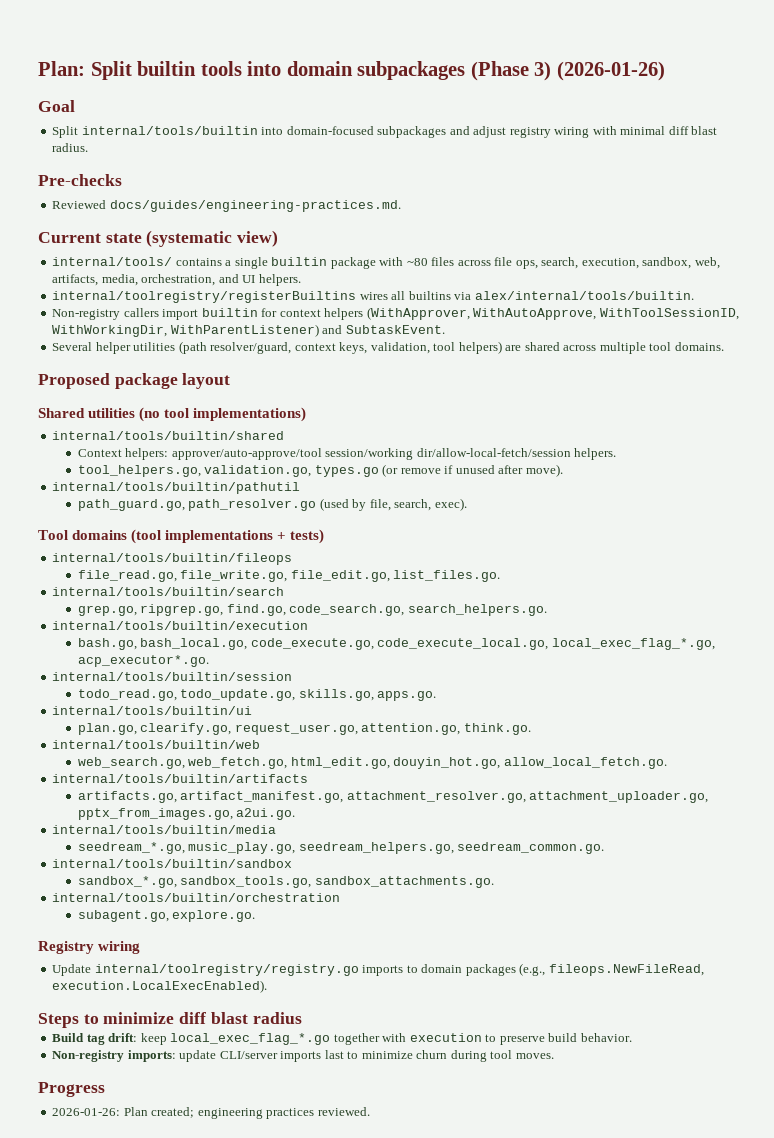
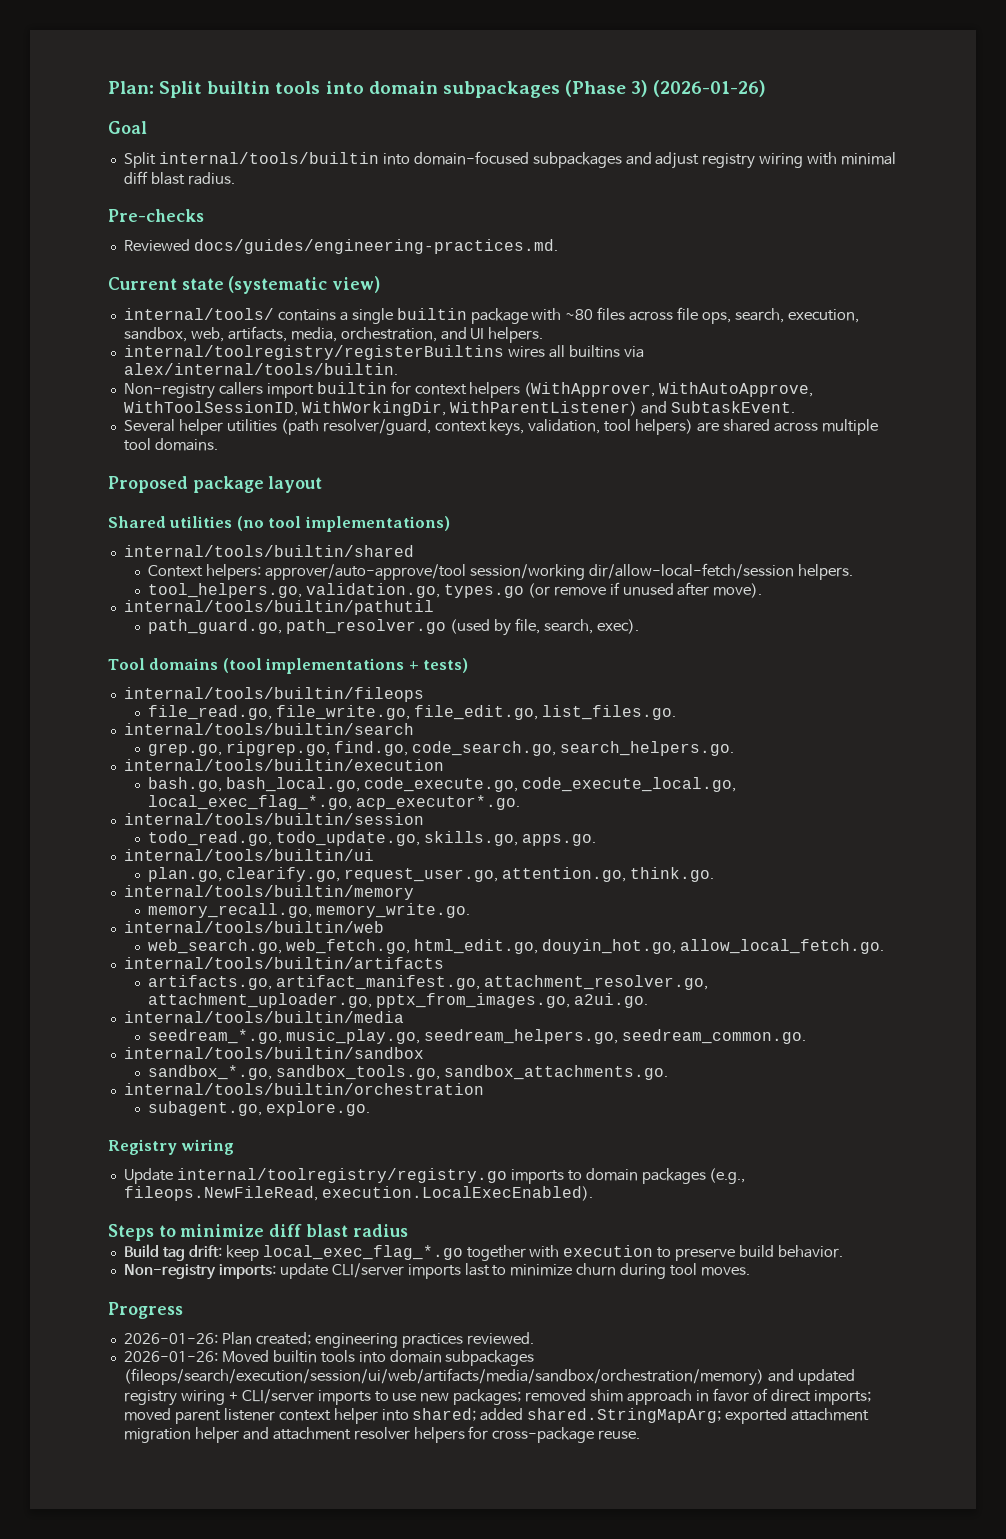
+ internal/tools/builtin/memory
+ memory_recall.go, memory_write.go.
+ 2026-01-26: Moved builtin tools into domain subpackages (fileops/search/execution/session/ui/web/artifacts/media/sandbox/orchestration/memory) and updated registry wiring + CLI/server imports to use new packages; removed shim approach in favor of direct imports; moved parent listener context helper into shared; added shared.StringMapArg; exported attachment migration helper and attachment resolver helpers for cross-package reuse.

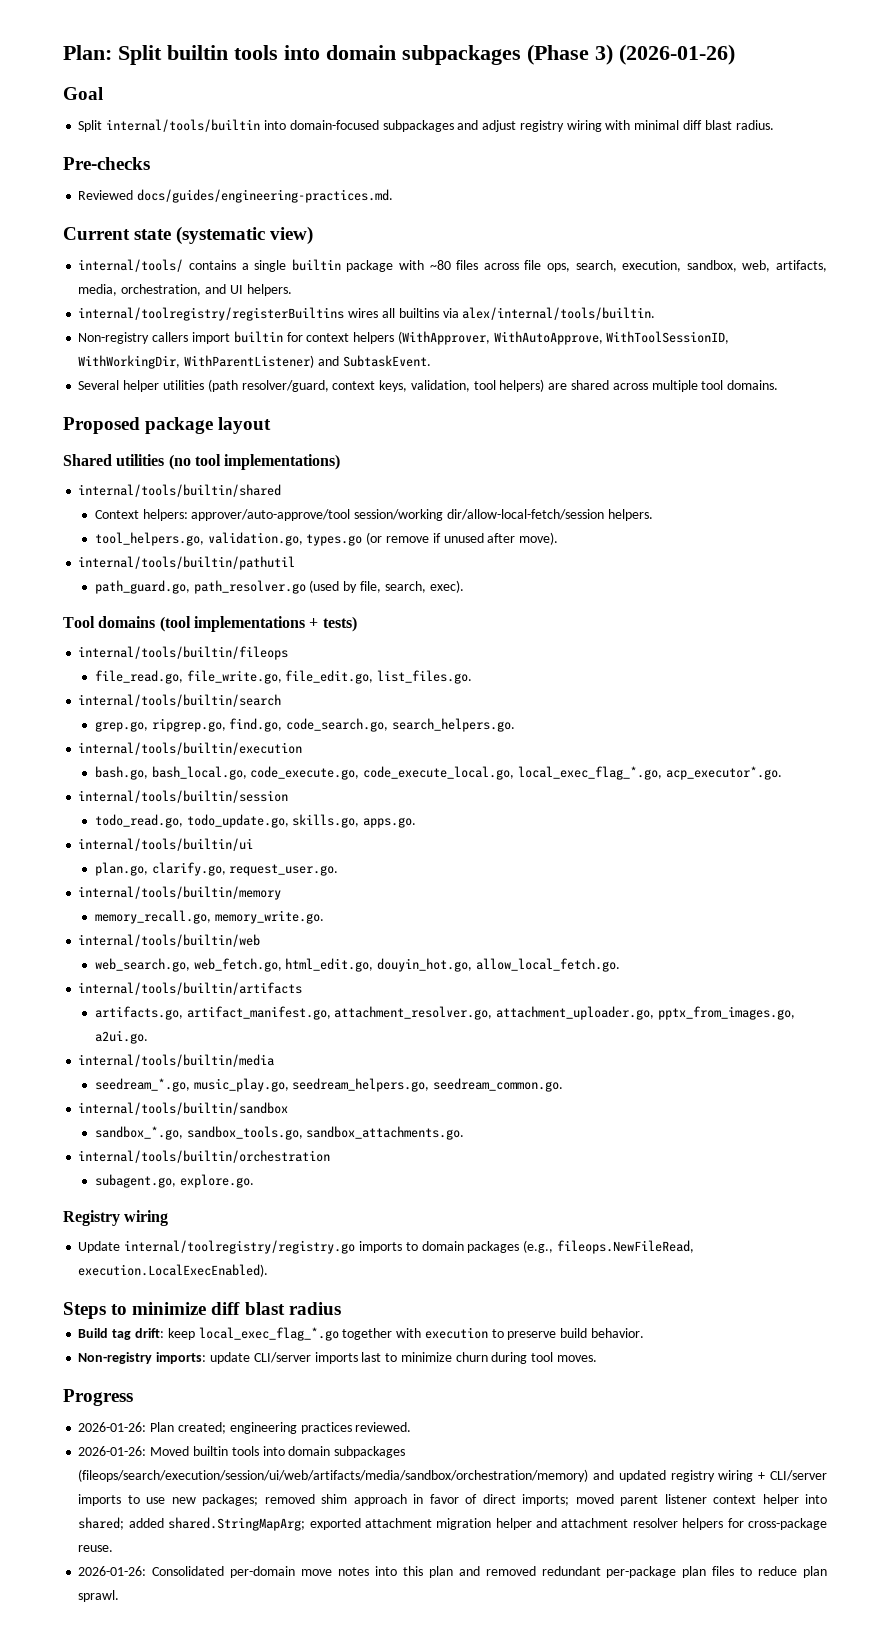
- plan.go, clearify.go, request_user.go, attention.go, think.go.
+ plan.go, clarify.go, request_user.go.
+ 2026-01-26: Consolidated per-domain move notes into this plan and removed redundant per-package plan files to reduce plan sprawl.

